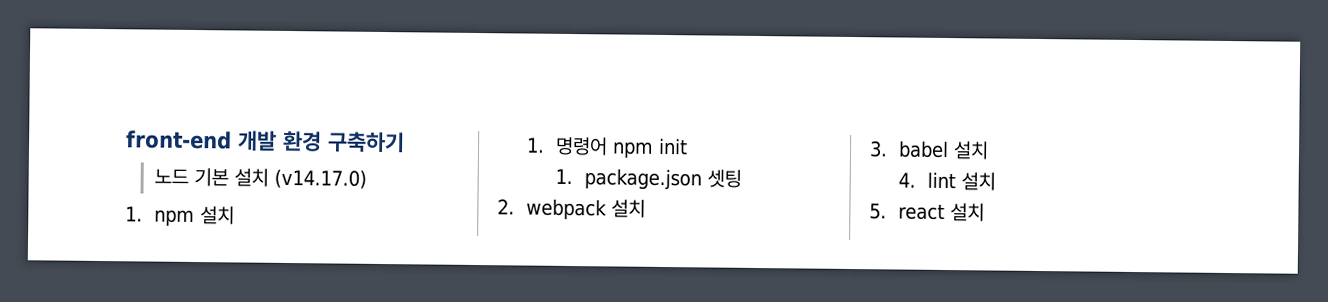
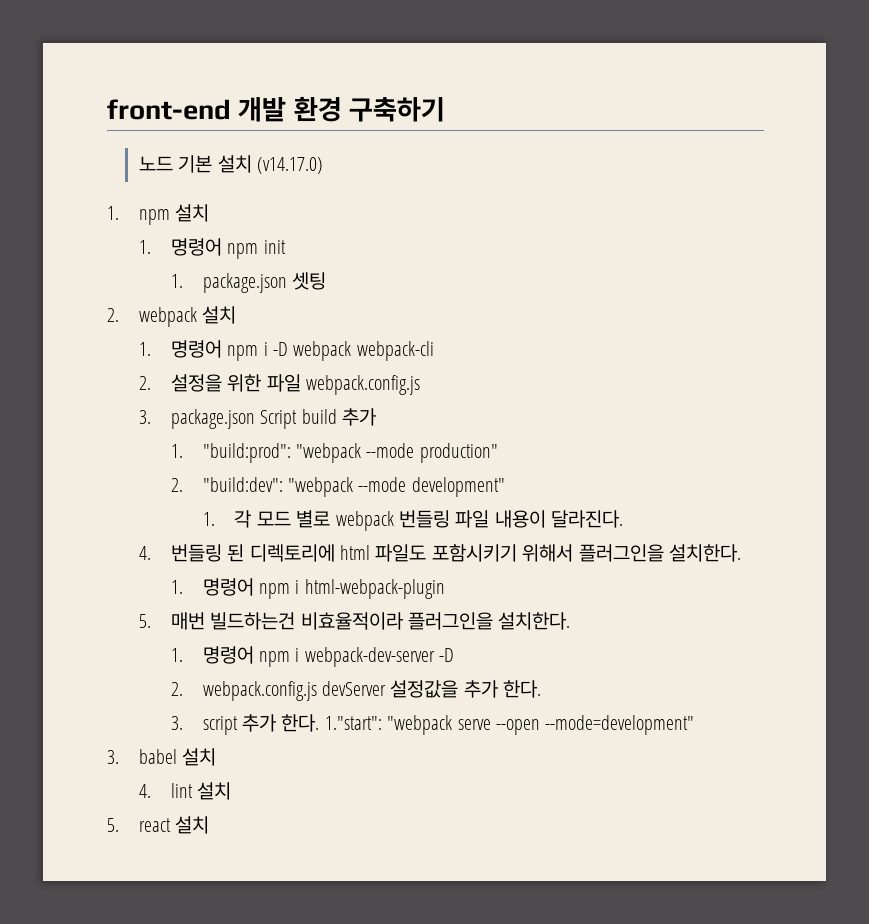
+ 1. 명령어 npm i -D webpack webpack-cli
+ 2. 설정을 위한 파일 webpack.config.js
+ 3. package.json Script build 추가
+ 1. "build:prod": "webpack --mode production"
+ 2. "build:dev": "webpack --mode development"
+ 1. 각 모드 별로 webpack 번들링 파일 내용이 달라진다.
+ 4. 번들링 된 디렉토리에 html 파일도 포함시키기 위해서 플러그인을 설치한다.
+ 1. 명령어 npm i html-webpack-plugin
+ 5. 매번 빌드하는건 비효율적이라 플러그인을 설치한다.
+ 1. 명령어 npm i webpack-dev-server -D
+ 2. webpack.config.js devServer 설정값을 추가 한다.
+ 3. script 추가 한다. 1."start": "webpack serve --open --mode=development"

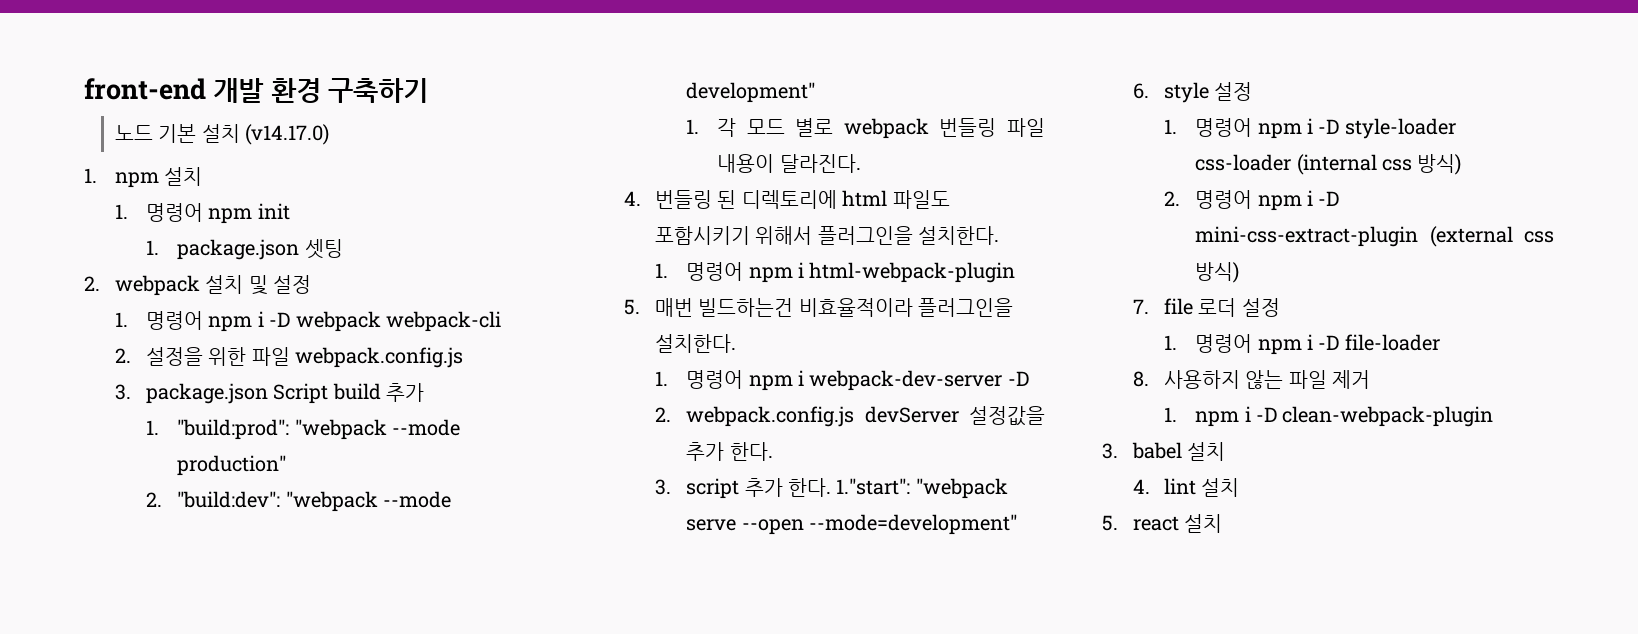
- 2. webpack 설치
+ 2. webpack 설치 및 설정
+ 6. style 설정
+ 1. 명령어 npm i -D style-loader css-loader (internal css 방식)
+ 2. 명령어 npm i -D mini-css-extract-plugin (external css 방식)
+ 7. file 로더 설정
+ 1. 명령어 npm i -D file-loader
+ 8. 사용하지 않는 파일 제거
+ 1. npm i -D clean-webpack-plugin

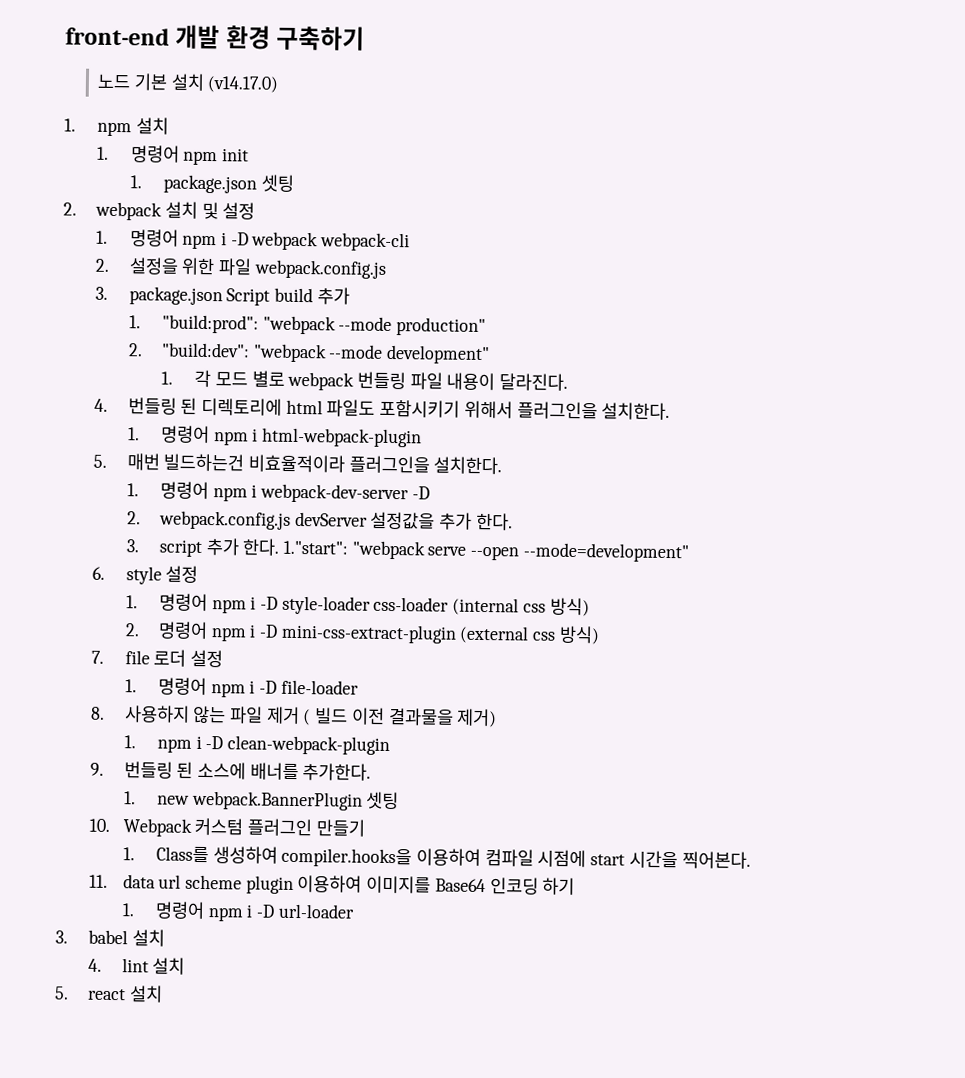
- 8. 사용하지 않는 파일 제거
+ 8. 사용하지 않는 파일 제거 ( 빌드 이전 결과물을 제거)
+ 9. 번들링 된 소스에 배너를 추가한다.
+ 1. new webpack.BannerPlugin 셋팅
+ 10. Webpack 커스텀 플러그인 만들기
+ 1. Class를 생성하여 compiler.hooks을 이용하여 컴파일 시점에 start 시간을 찍어본다.
+ 11. data url scheme plugin 이용하여 이미지를 Base64 인코딩 하기
+ 1. 명령어 npm i -D url-loader

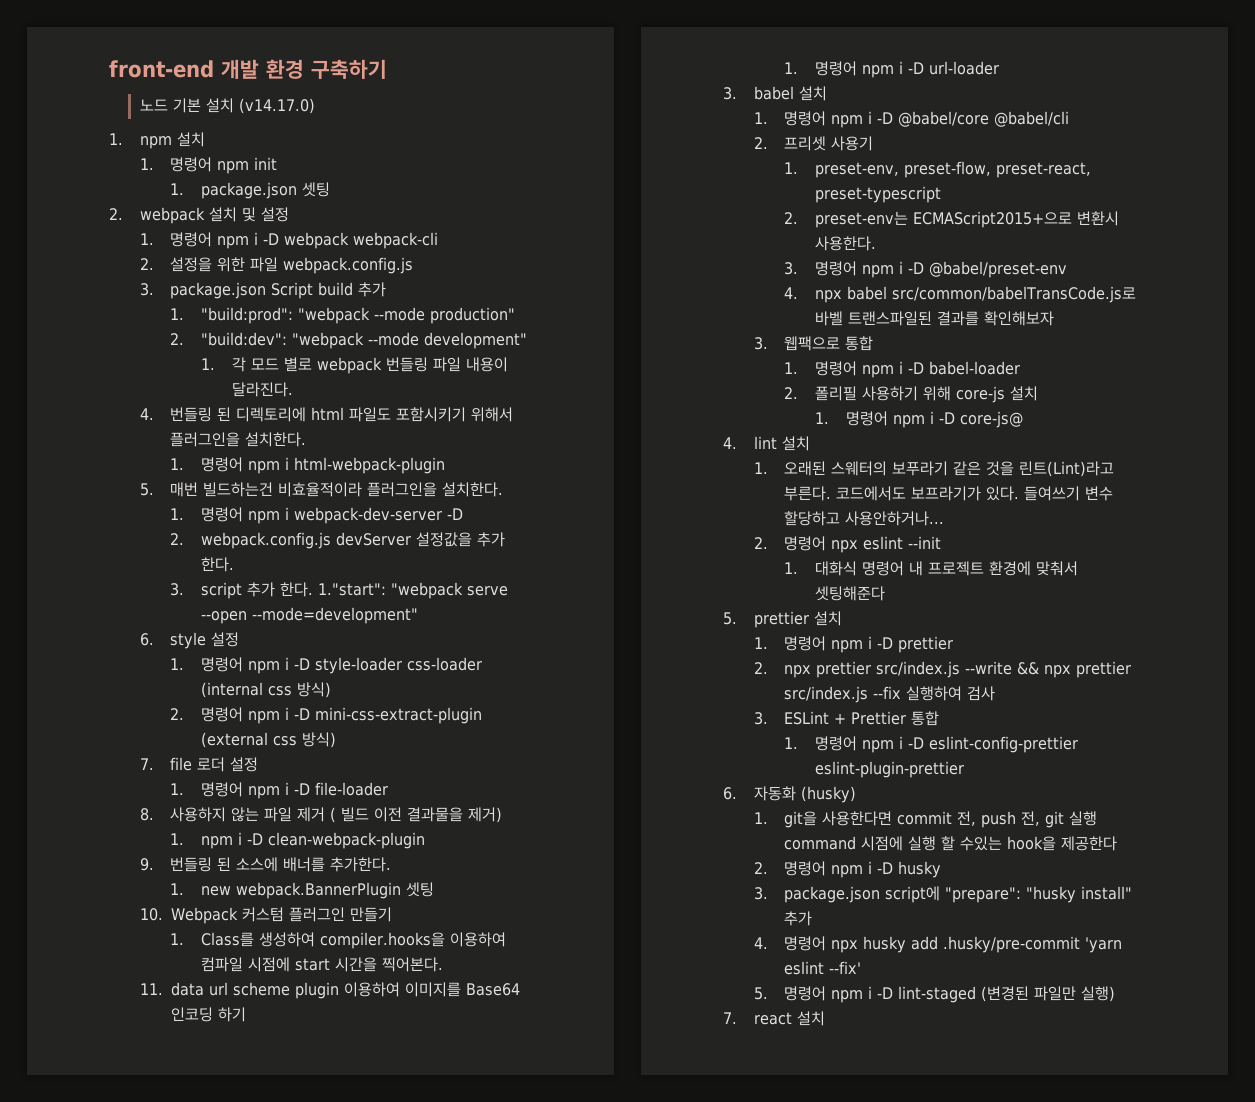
+ 1. 명령어 npm i -D @babel/core @babel/cli
+ 2. 프리셋 사용기
+ 1. preset-env, preset-flow, preset-react, preset-typescript
+ 2. preset-env는 ECMAScript2015+으로 변환시 사용한다.
+ 3. 명령어 npm i -D @babel/preset-env
+ 4. npx babel src/common/babelTransCode.js로 바벨 트랜스파일된 결과를 확인해보자
+ 3. 웹팩으로 통합
+ 1. 명령어 npm i -D babel-loader
+ 2. 폴리필 사용하기 위해 core-js 설치
+ 1. 명령어 npm i -D core-js@
  4. lint 설치
- 5. react 설치
+ 1. 오래된 스웨터의 보푸라기 같은 것을 린트(Lint)라고 부른다. 코드에서도 보프라기가 있다. 들여쓰기 변수 할당하고 사용안하거나...
+ 2. 명령어 npx eslint --init
+ 1. 대화식 명령어 내 프로젝트 환경에 맞춰서 셋팅해준다
+ 5. prettier 설치
+ 1. 명령어 npm i -D prettier
+ 2. npx prettier src/index.js --write && npx prettier src/index.js --fix 실행하여 검사
+ 3. ESLint + Prettier 통합
+ 1. 명령어 npm i -D eslint-config-prettier eslint-plugin-prettier
+ 6. 자동화 (husky)
+ 1. git을 사용한다면 commit 전, push 전, git 실행 command 시점에 실행 할 수있는 hook을 제공한다
+ 2. 명령어 npm i -D husky
+ 3. package.json script에 "prepare": "husky install" 추가
+ 4. 명령어 npx husky add .husky/pre-commit 'yarn eslint --fix'
+ 5. 명령어 npm i -D lint-staged (변경된 파일만 실행)
+ 7. react 설치

